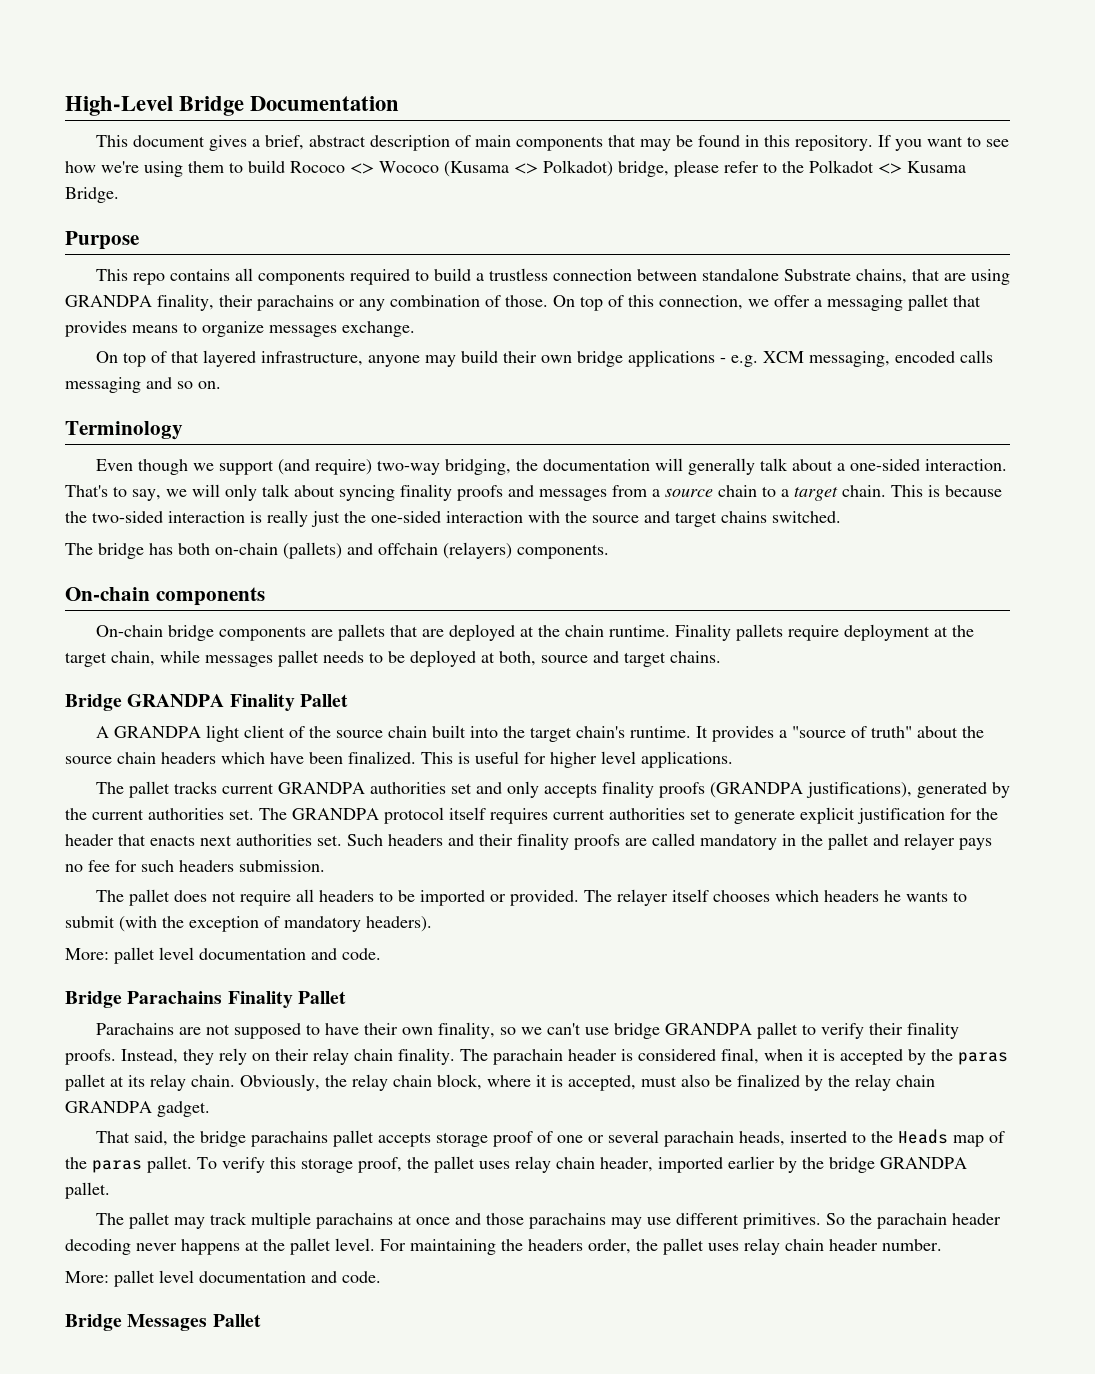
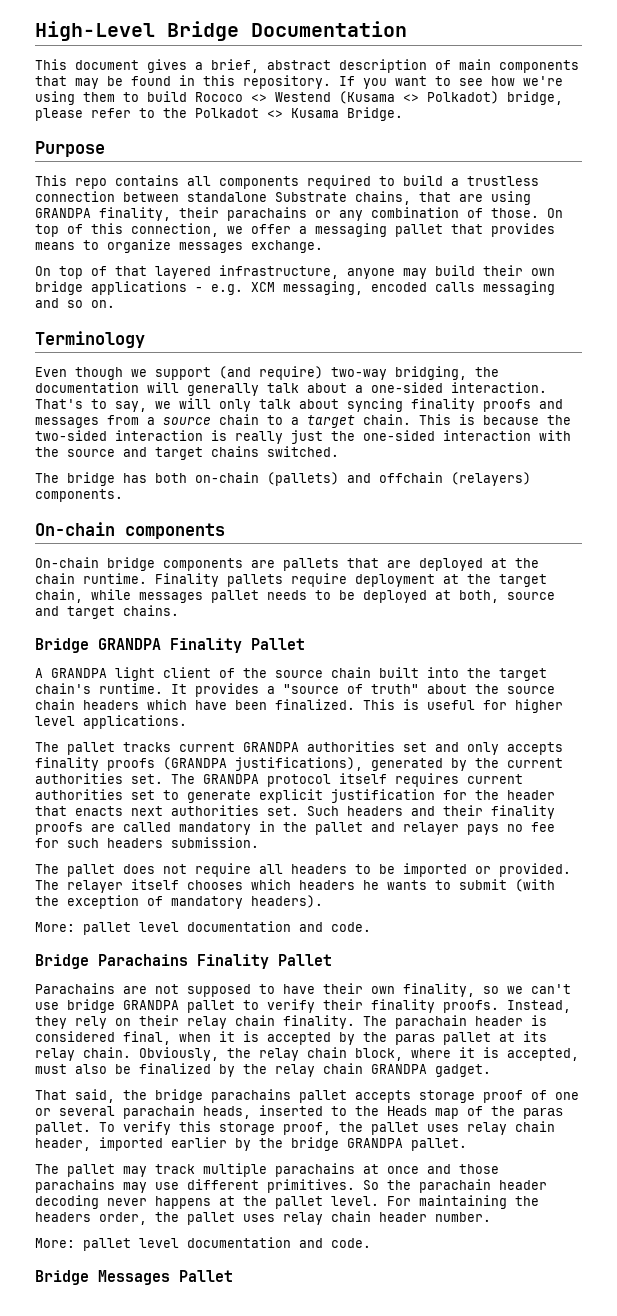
- If you want to see how we're using them to build Rococo <> Wococo (Kusama <> Polkadot) bridge, please refer to the Polkadot <> Kusama Bridge.
+ If you want to see how we're using them to build Rococo <> Westend (Kusama <> Polkadot) bridge, please refer to the Polkadot <> Kusama Bridge.

